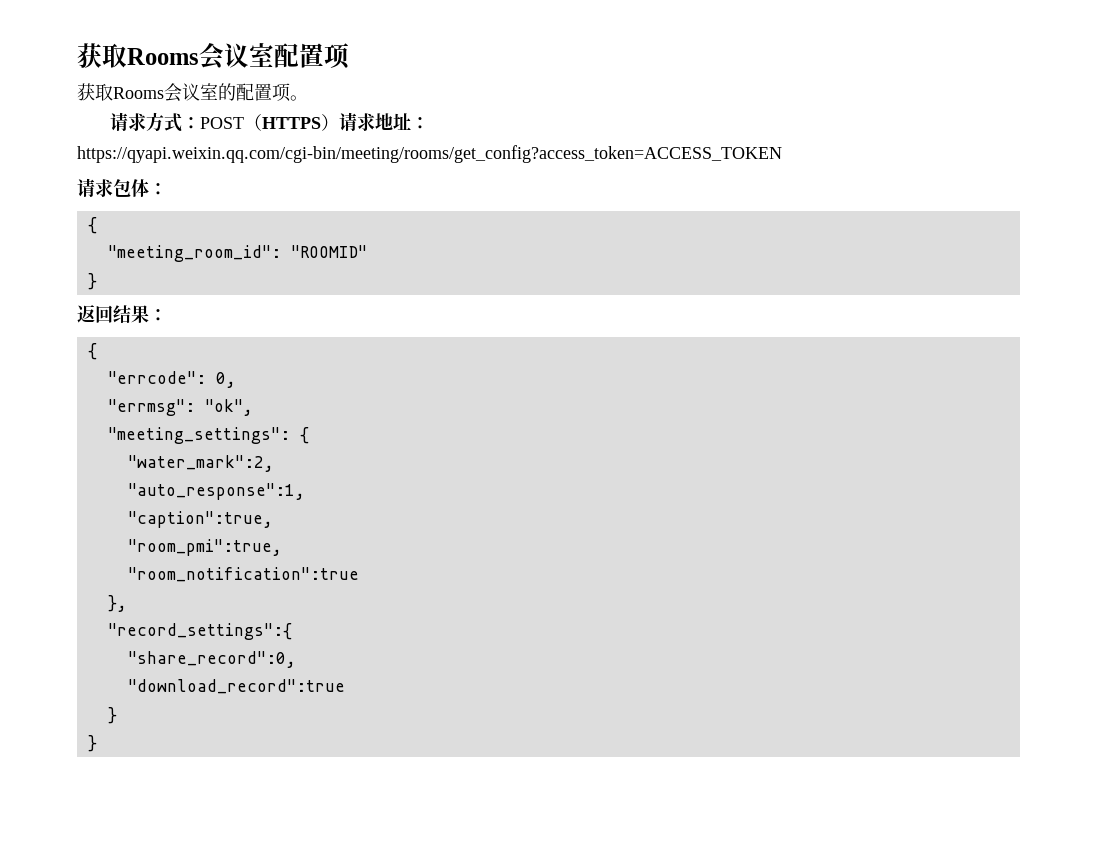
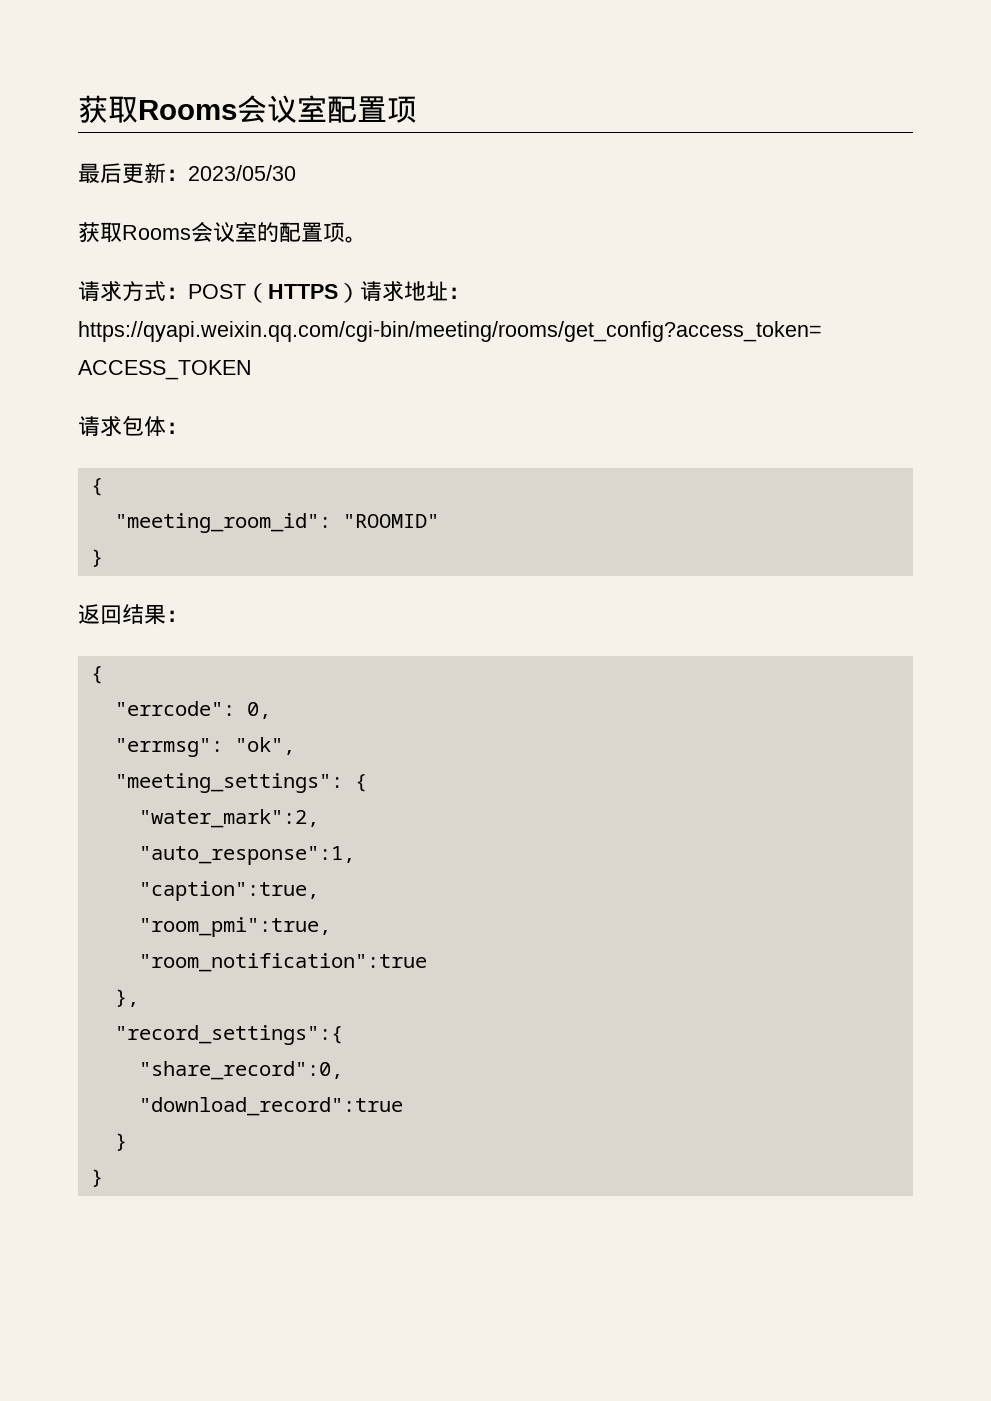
+ 最后更新：2023/05/30

